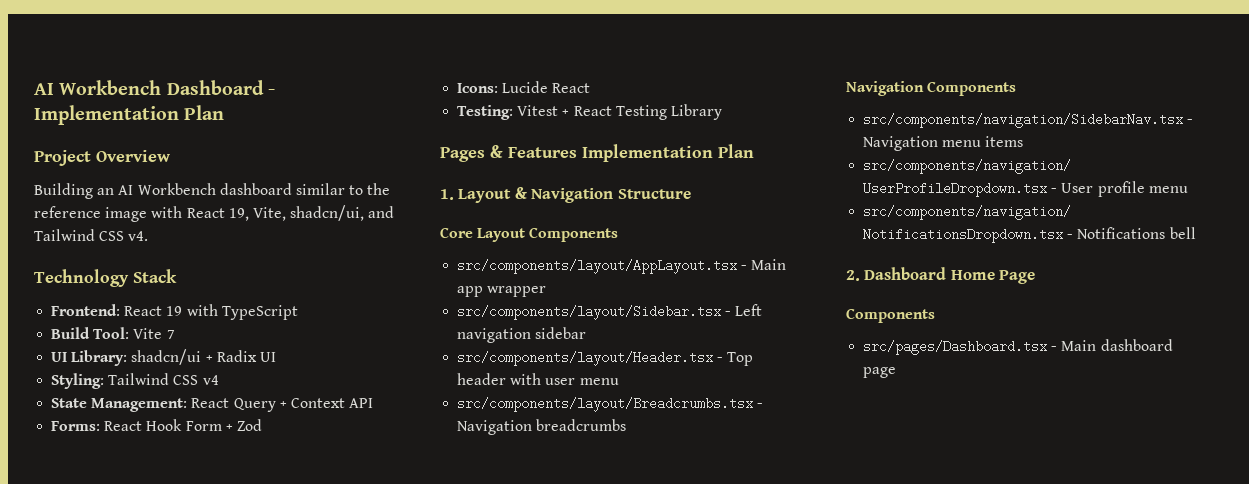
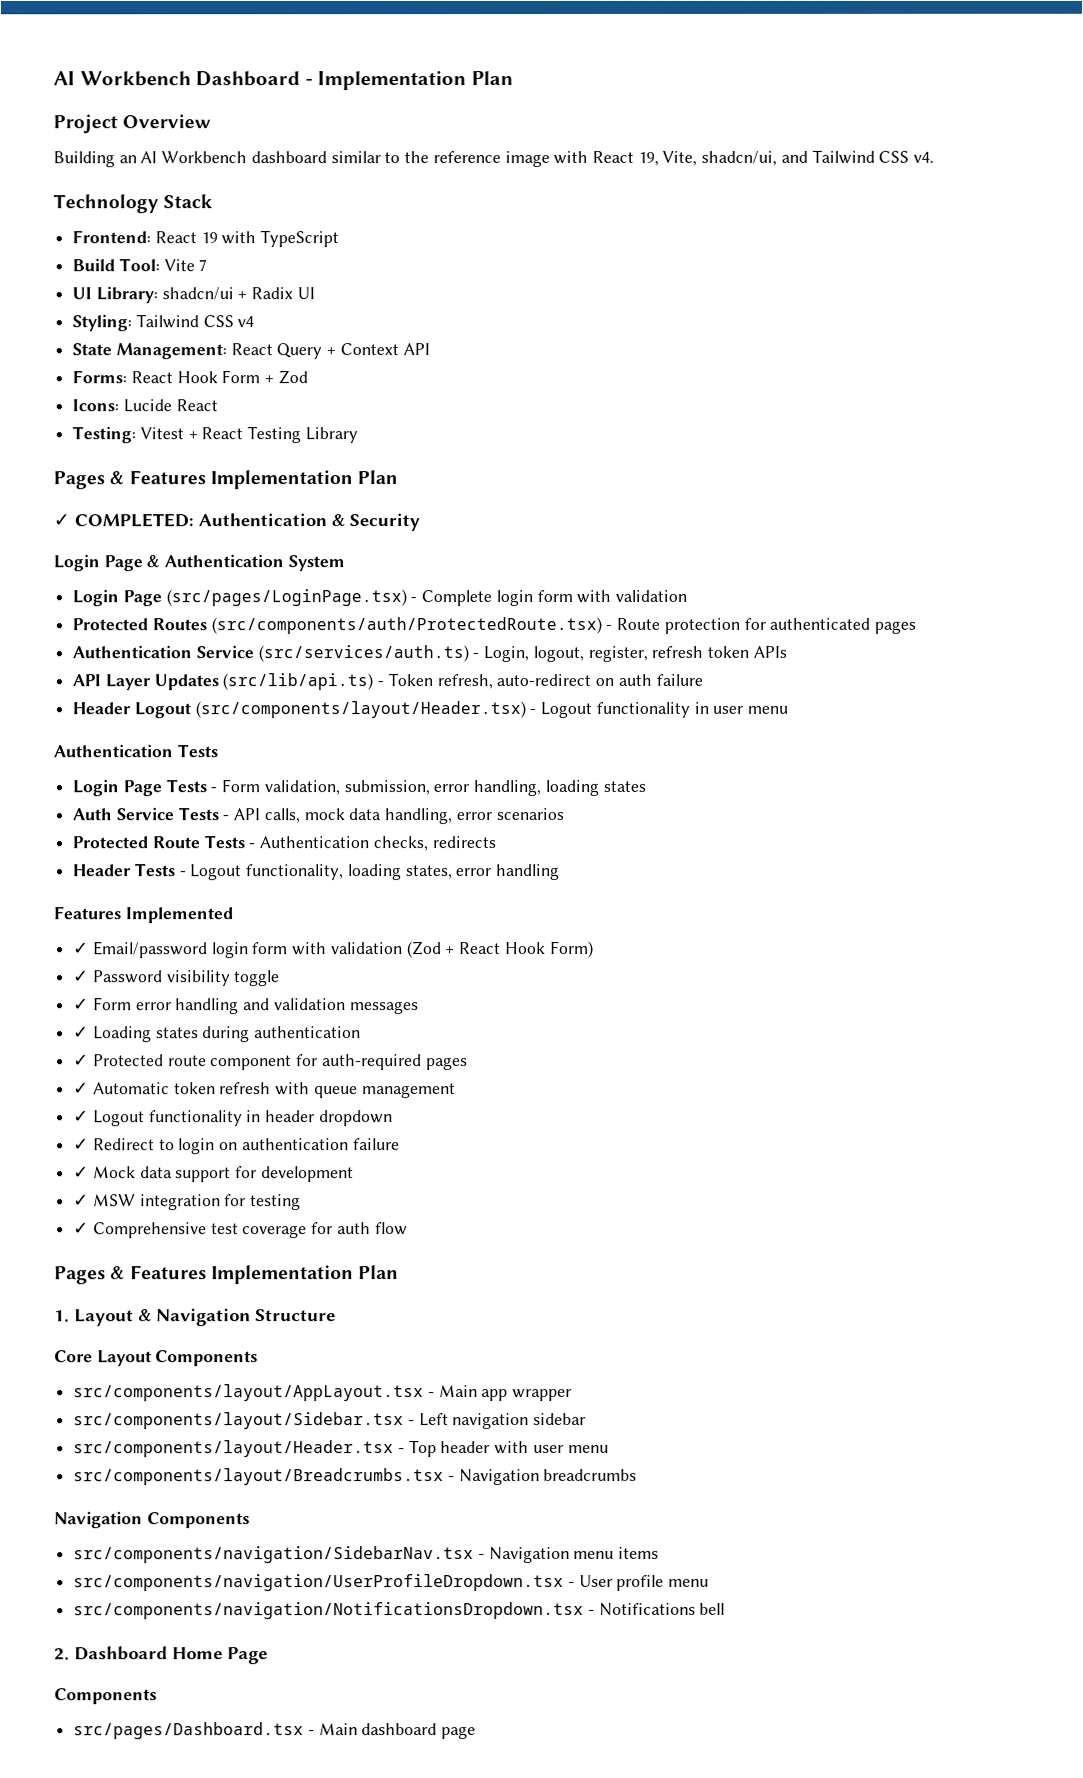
+ ✓ COMPLETED: Authentication & Security
+ Login Page & Authentication System
+ Login Page (src/pages/LoginPage.tsx) - Complete login form with validation
+ Protected Routes (src/components/auth/ProtectedRoute.tsx) - Route protection for authenticated pages
+ Authentication Service (src/services/auth.ts) - Login, logout, register, refresh token APIs
+ API Layer Updates (src/lib/api.ts) - Token refresh, auto-redirect on auth failure
+ Header Logout (src/components/layout/Header.tsx) - Logout functionality in user menu
+ Authentication Tests
+ Login Page Tests - Form validation, submission, error handling, loading states
+ Auth Service Tests - API calls, mock data handling, error scenarios
+ Protected Route Tests - Authentication checks, redirects
+ Header Tests - Logout functionality, loading states, error handling
+ Features Implemented
+ ✓ Email/password login form with validation (Zod + React Hook Form)
+ ✓ Password visibility toggle
+ ✓ Form error handling and validation messages
+ ✓ Loading states during authentication
+ ✓ Protected route component for auth-required pages
+ ✓ Automatic token refresh with queue management
+ ✓ Logout functionality in header dropdown
+ ✓ Redirect to login on authentication failure
+ ✓ Mock data support for development
+ ✓ MSW integration for testing
+ ✓ Comprehensive test coverage for auth flow
+ Pages & Features Implementation Plan

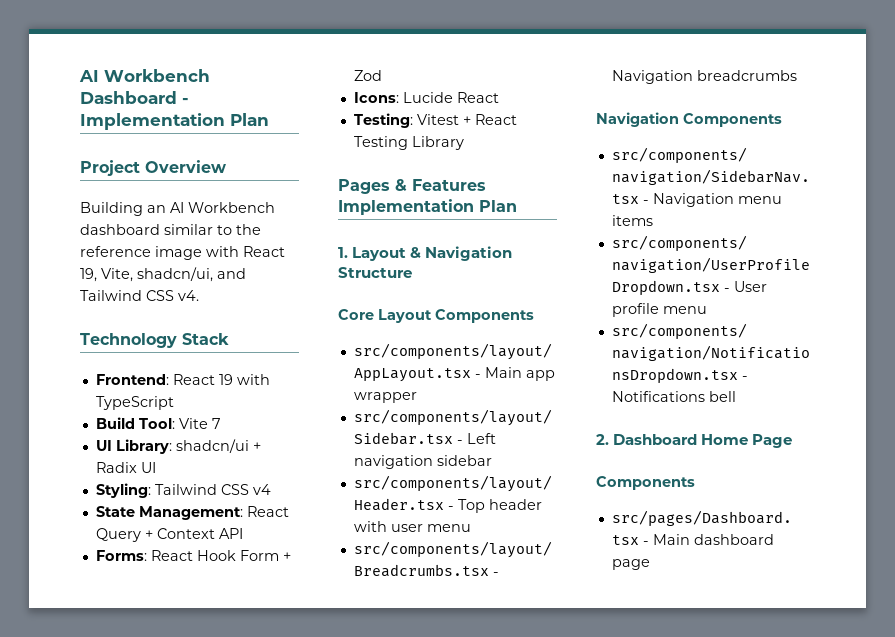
- ✓ COMPLETED: Authentication & Security
- Login Page & Authentication System
- Login Page (src/pages/LoginPage.tsx) - Complete login form with validation
- Protected Routes (src/components/auth/ProtectedRoute.tsx) - Route protection for authenticated pages
- Authentication Service (src/services/auth.ts) - Login, logout, register, refresh token APIs
- API Layer Updates (src/lib/api.ts) - Token refresh, auto-redirect on auth failure
- Header Logout (src/components/layout/Header.tsx) - Logout functionality in user menu
- Authentication Tests
- Login Page Tests - Form validation, submission, error handling, loading states
- Auth Service Tests - API calls, mock data handling, error scenarios
- Protected Route Tests - Authentication checks, redirects
- Header Tests - Logout functionality, loading states, error handling
- Features Implemented
- ✓ Email/password login form with validation (Zod + React Hook Form)
- ✓ Password visibility toggle
- ✓ Form error handling and validation messages
- ✓ Loading states during authentication
- ✓ Protected route component for auth-required pages
- ✓ Automatic token refresh with queue management
- ✓ Logout functionality in header dropdown
- ✓ Redirect to login on authentication failure
- ✓ Mock data support for development
- ✓ MSW integration for testing
- ✓ Comprehensive test coverage for auth flow
- Pages & Features Implementation Plan

